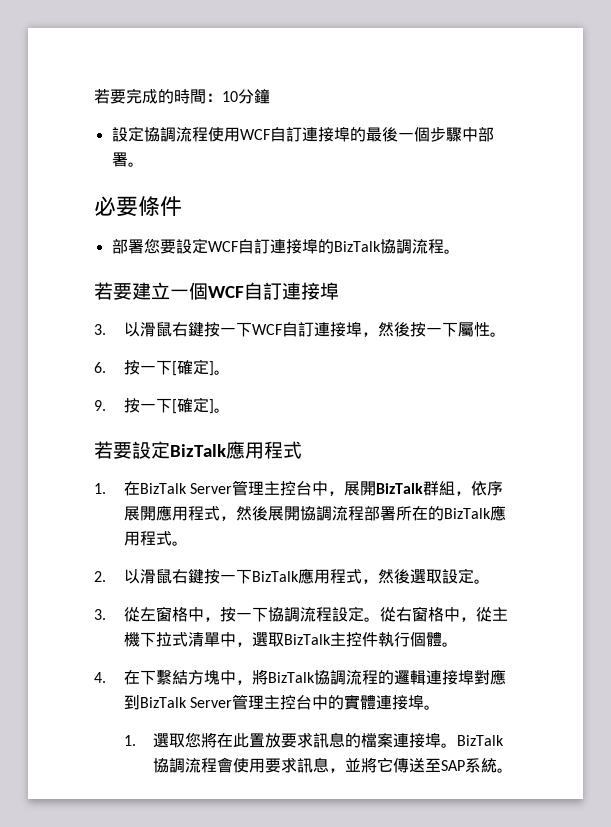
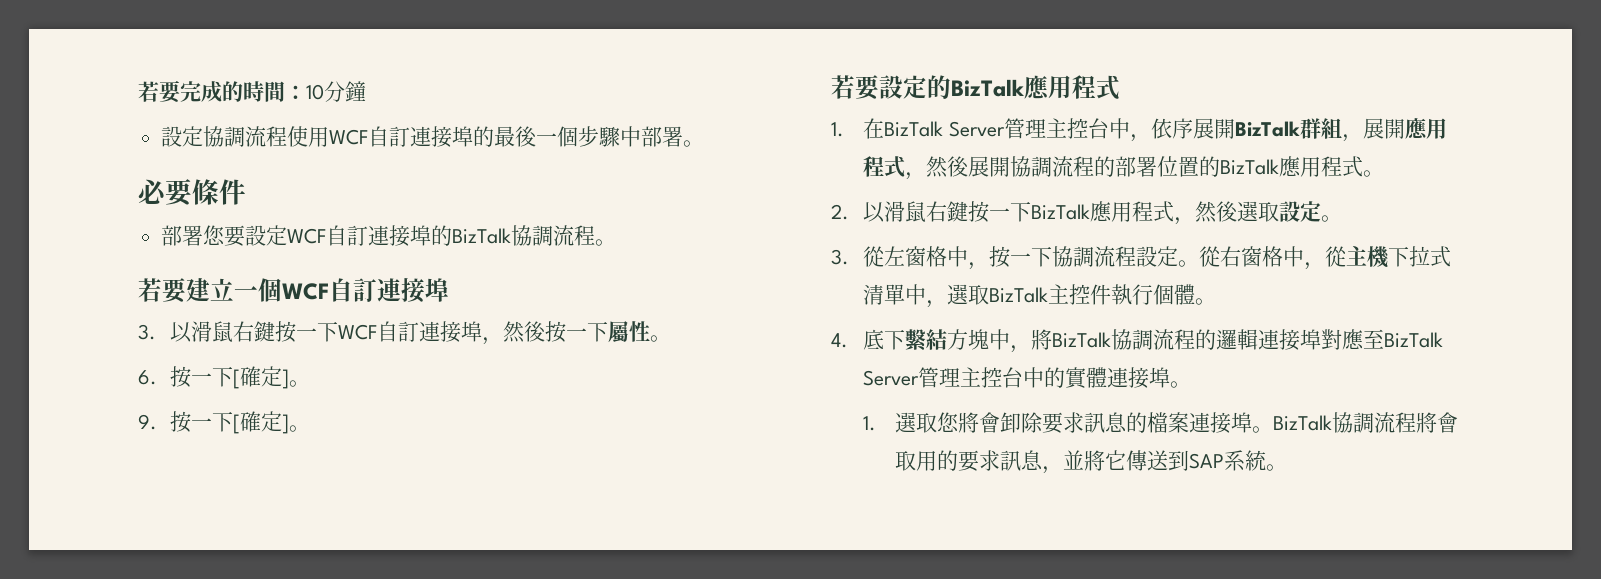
- 若要設定BizTalk應用程式
+ 若要設定的BizTalk應用程式
- 1.在BizTalk Server管理主控台中，展開BizTalk群組，依序展開應用程式，然後展開協調流程部署所在的BizTalk應用程式。
+ 1.在BizTalk Server管理主控台中，依序展開BizTalk群組，展開應用程式，然後展開協調流程的部署位置的BizTalk應用程式。
- 4.在下繫結方塊中，將BizTalk協調流程的邏輯連接埠對應到BizTalk Server管理主控台中的實體連接埠。
+ 4.底下繫結方塊中，將BizTalk協調流程的邏輯連接埠對應至BizTalk Server管理主控台中的實體連接埠。
- 1.選取您將在此置放要求訊息的檔案連接埠。
+ 1.選取您將會卸除要求訊息的檔案連接埠。
- BizTalk協調流程會使用要求訊息，並將它傳送至SAP系統。
+ BizTalk協調流程將會取用的要求訊息，並將它傳送到SAP系統。

